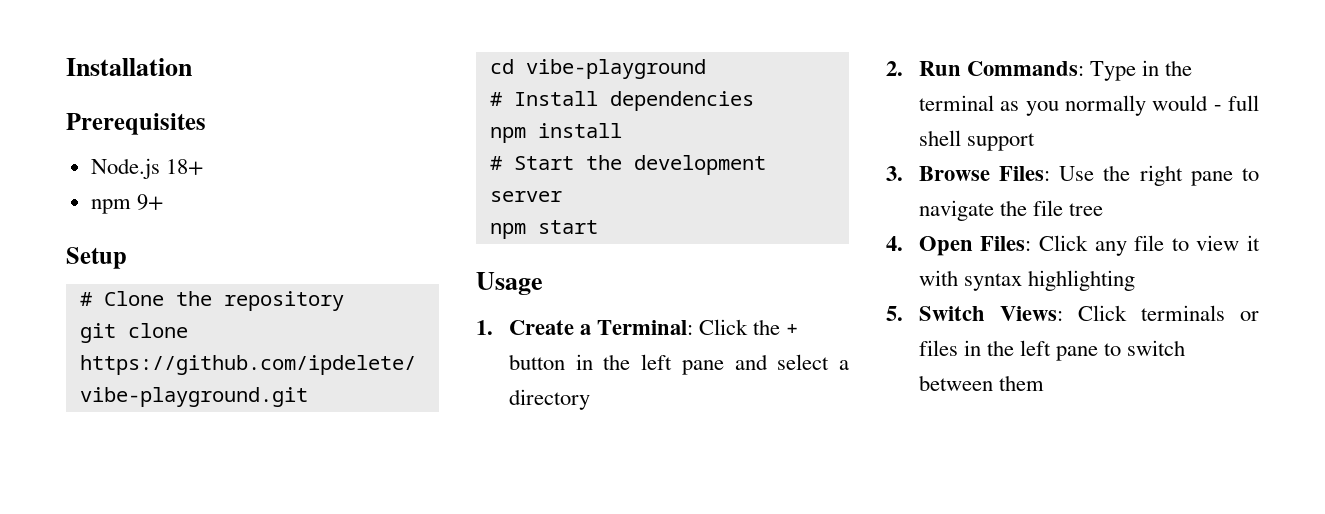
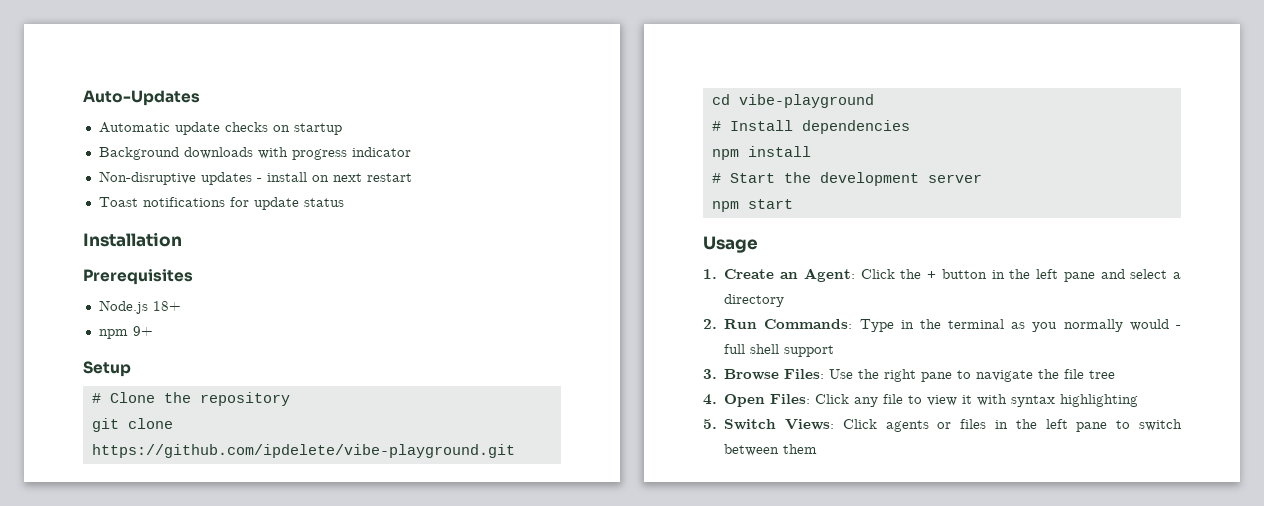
+ Auto-Updates
+ Automatic update checks on startup
+ Background downloads with progress indicator
+ Non-disruptive updates - install on next restart
+ Toast notifications for update status
- 1. Create a Terminal: Click the + button in the left pane and select a directory
+ 1. Create an Agent: Click the + button in the left pane and select a directory
- 5. Switch Views: Click terminals or files in the left pane to switch between them
+ 5. Switch Views: Click agents or files in the left pane to switch between them

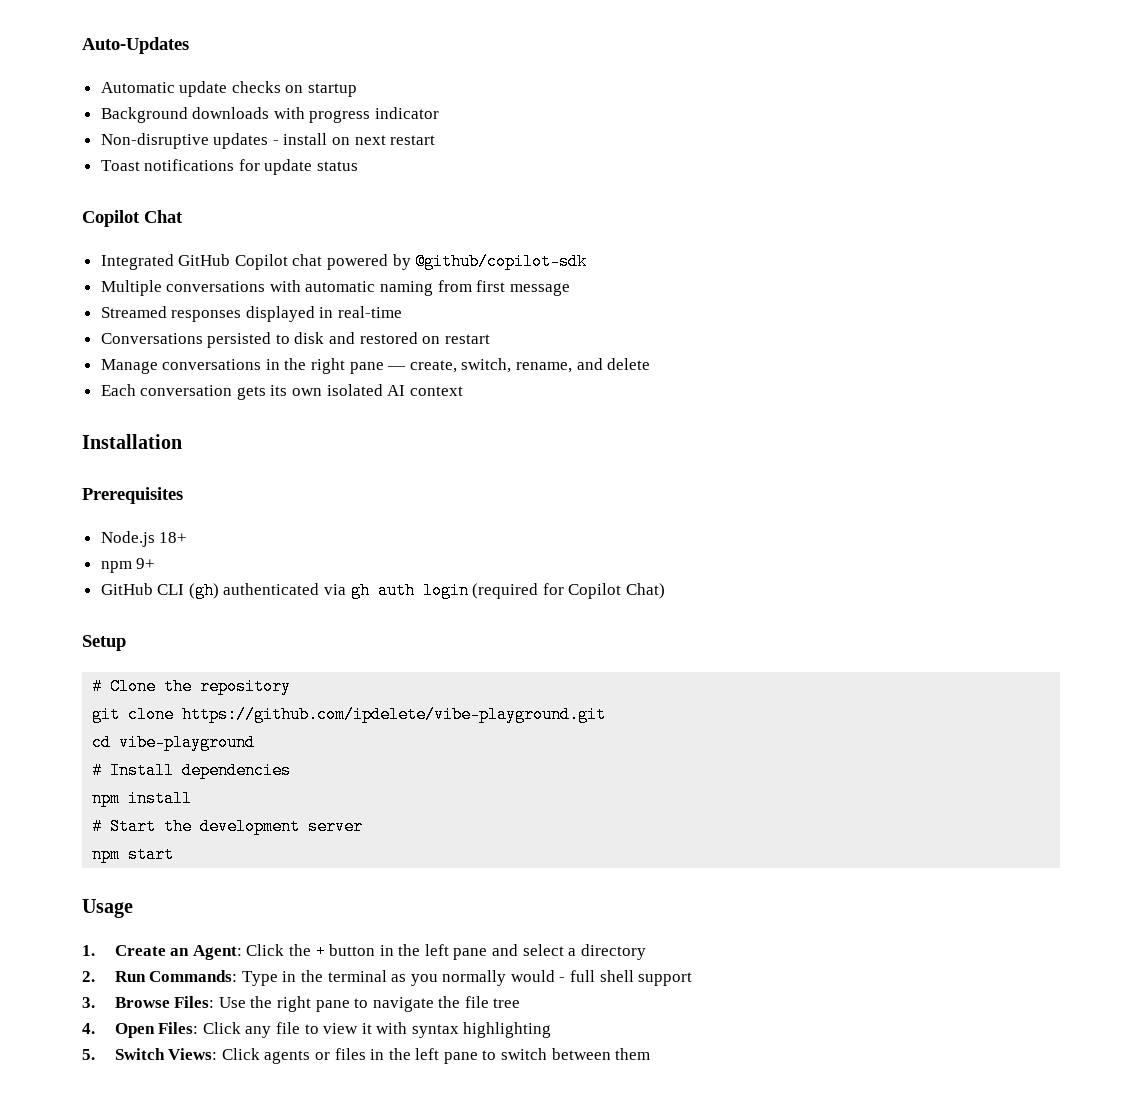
+ Copilot Chat
+ Integrated GitHub Copilot chat powered by @github/copilot-sdk
+ Multiple conversations with automatic naming from first message
+ Streamed responses displayed in real-time
+ Conversations persisted to disk and restored on restart
+ Manage conversations in the right pane — create, switch, rename, and delete
+ Each conversation gets its own isolated AI context
+ GitHub CLI (gh) authenticated via gh auth login (required for Copilot Chat)

